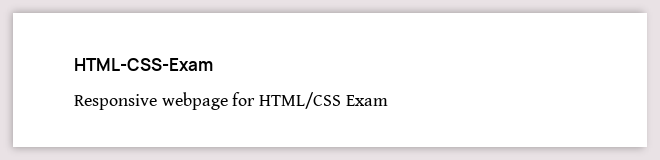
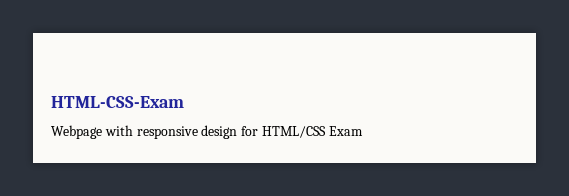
- Responsive webpage for HTML/CSS Exam
+ Webpage with responsive design for HTML/CSS Exam

